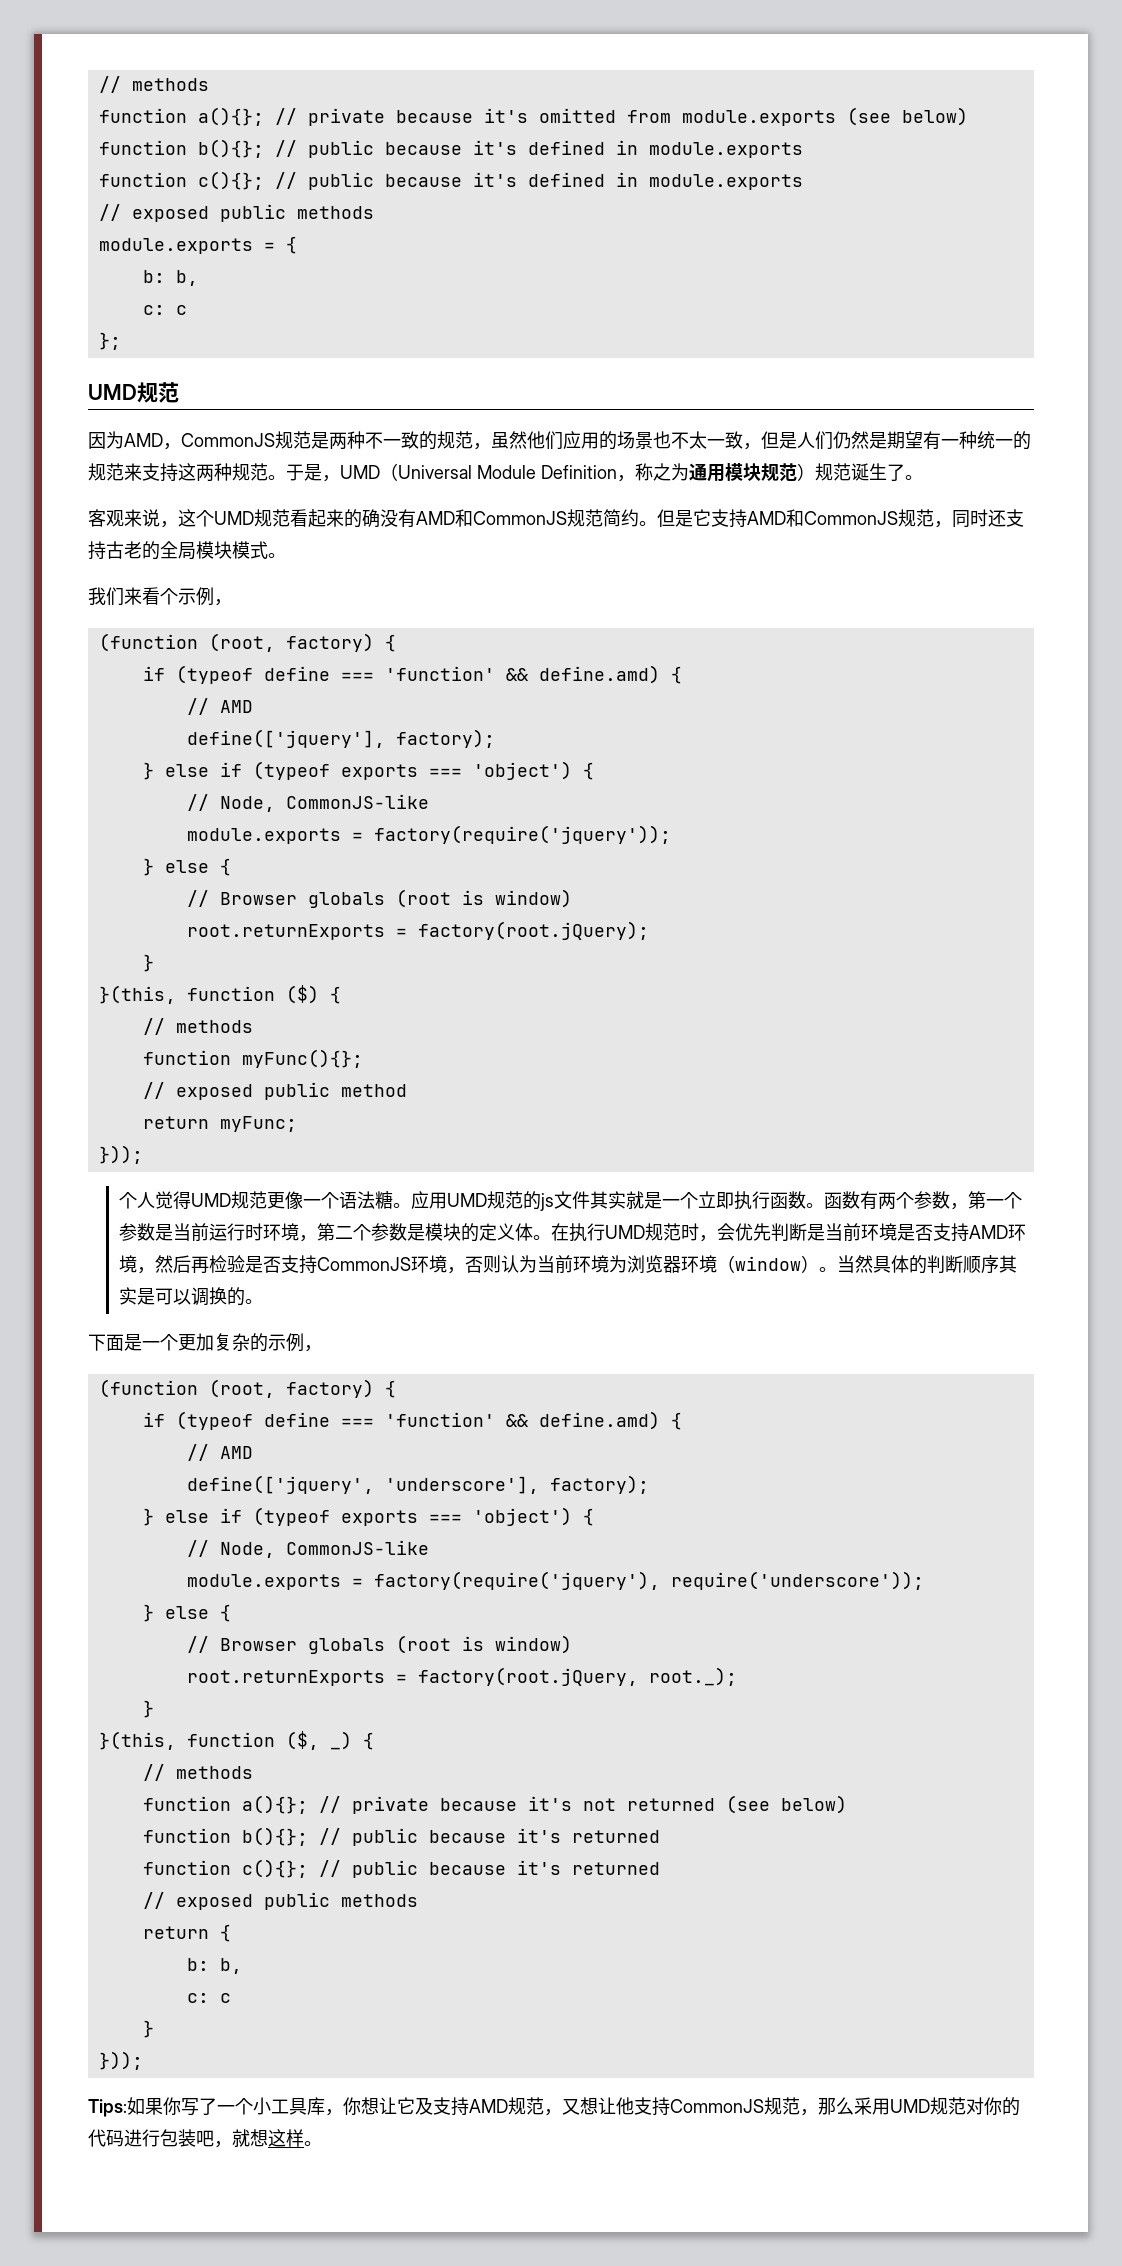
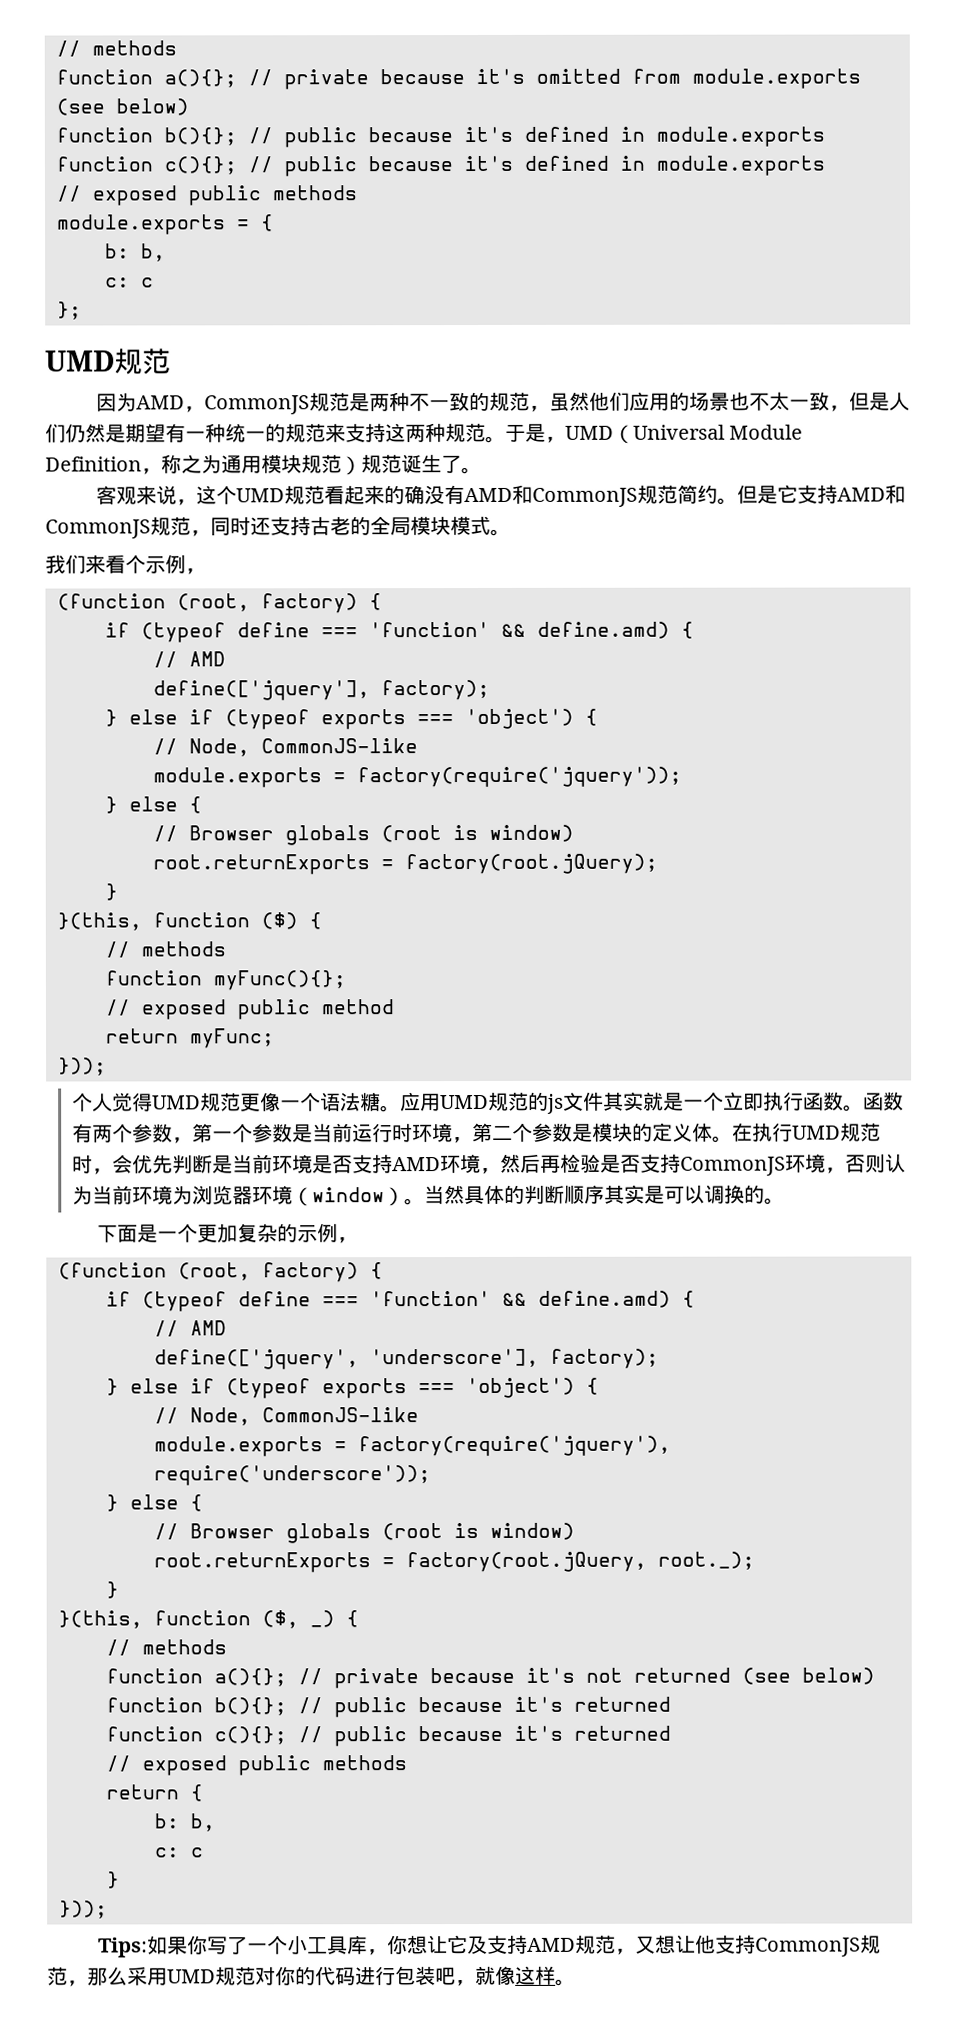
- Tips:如果你写了一个小工具库，你想让它及支持AMD规范，又想让他支持CommonJS规范，那么采用UMD规范对你的代码进行包装吧，就想这样。
+ Tips:如果你写了一个小工具库，你想让它及支持AMD规范，又想让他支持CommonJS规范，那么采用UMD规范对你的代码进行包装吧，就像这样。

